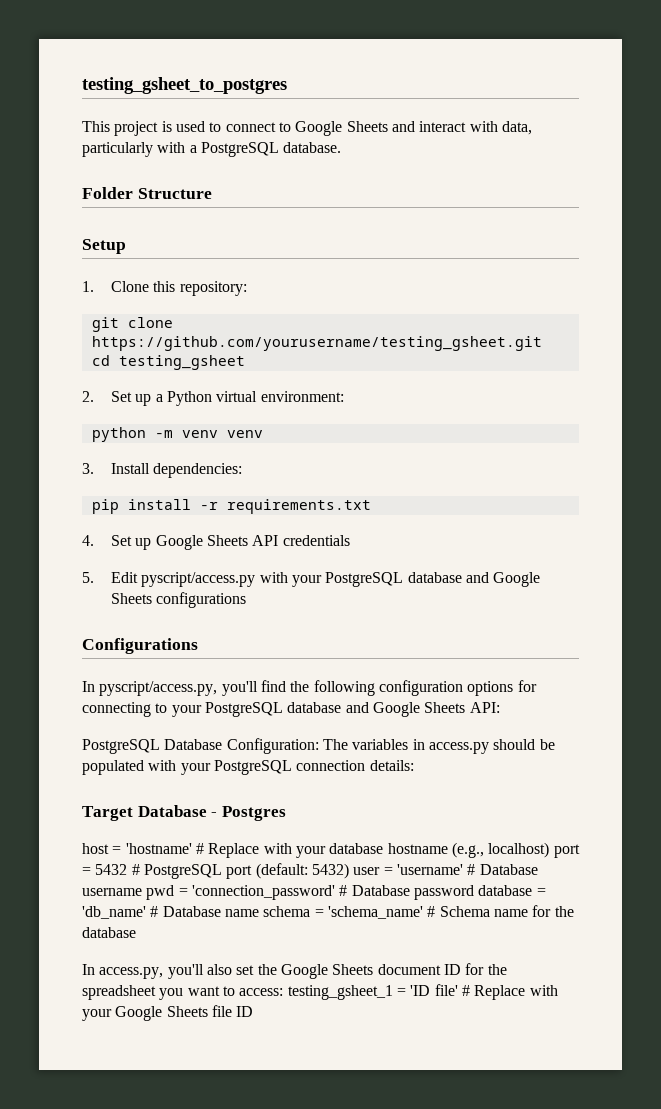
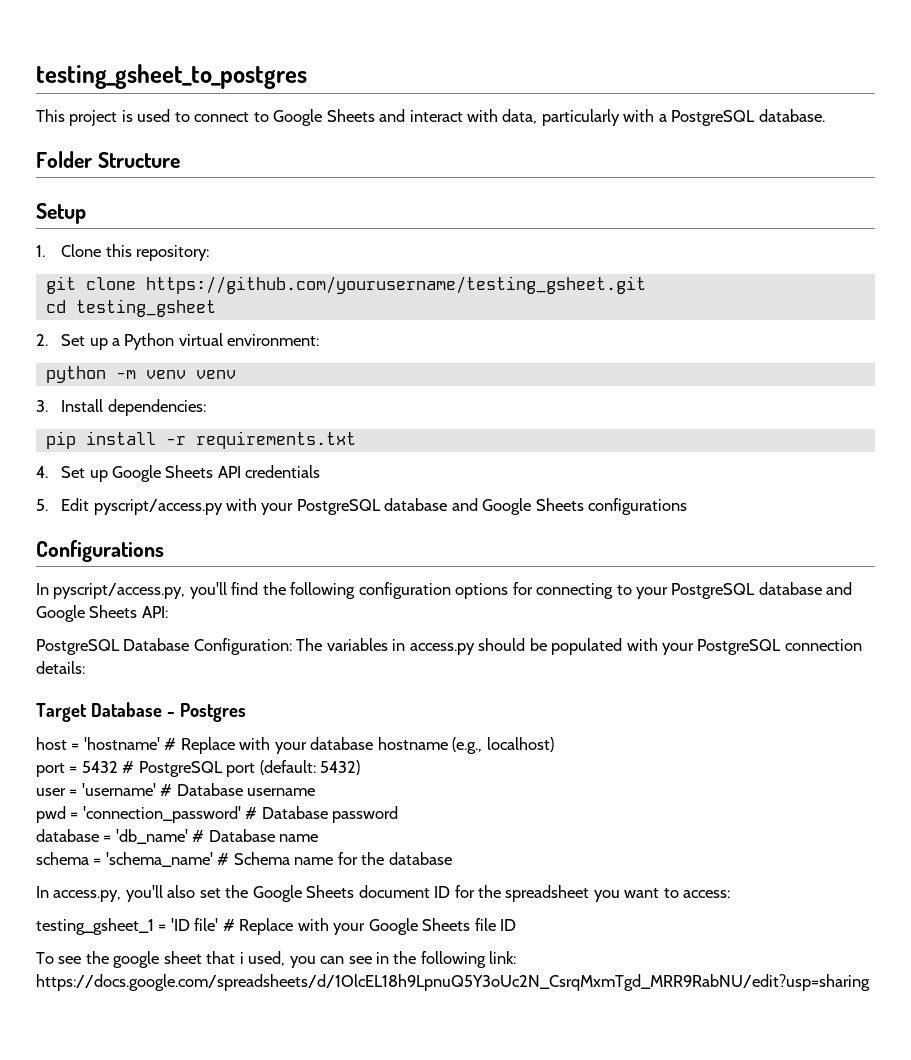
- host = 'hostname' # Replace with your database hostname (e.g., localhost) port = 5432 # PostgreSQL port (default: 5432) user = 'username' # Database username pwd = 'connection_password' # Database password database = 'db_name' # Database name schema = 'schema_name' # Schema name for the database
+ host = 'hostname' # Replace with your database hostname (e.g., localhost)
+ port = 5432 # PostgreSQL port (default: 5432)
+ user = 'username' # Database username
+ pwd = 'connection_password' # Database password
+ database = 'db_name' # Database name
+ schema = 'schema_name' # Schema name for the database
- In access.py, you'll also set the Google Sheets document ID for the spreadsheet you want to access: testing_gsheet_1 = 'ID file' # Replace with your Google Sheets file ID
+ In access.py, you'll also set the Google Sheets document ID for the spreadsheet you want to access:
+ testing_gsheet_1 = 'ID file' # Replace with your Google Sheets file ID
+ To see the google sheet that i used, you can see in the following link: https://docs.google.com/spreadsheets/d/1OlcEL18h9LpnuQ5Y3oUc2N_CsrqMxmTgd_MRR9RabNU/edit?usp=sharing

